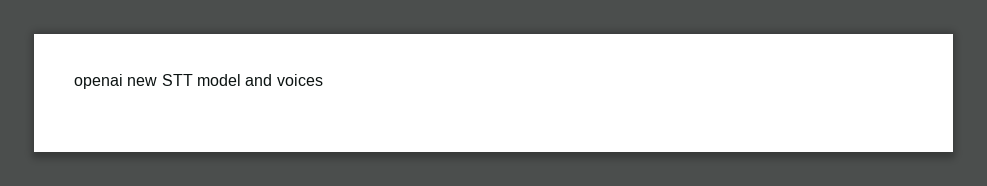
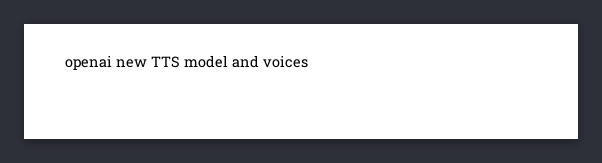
- openai new STT model and voices
+ openai new TTS model and voices

